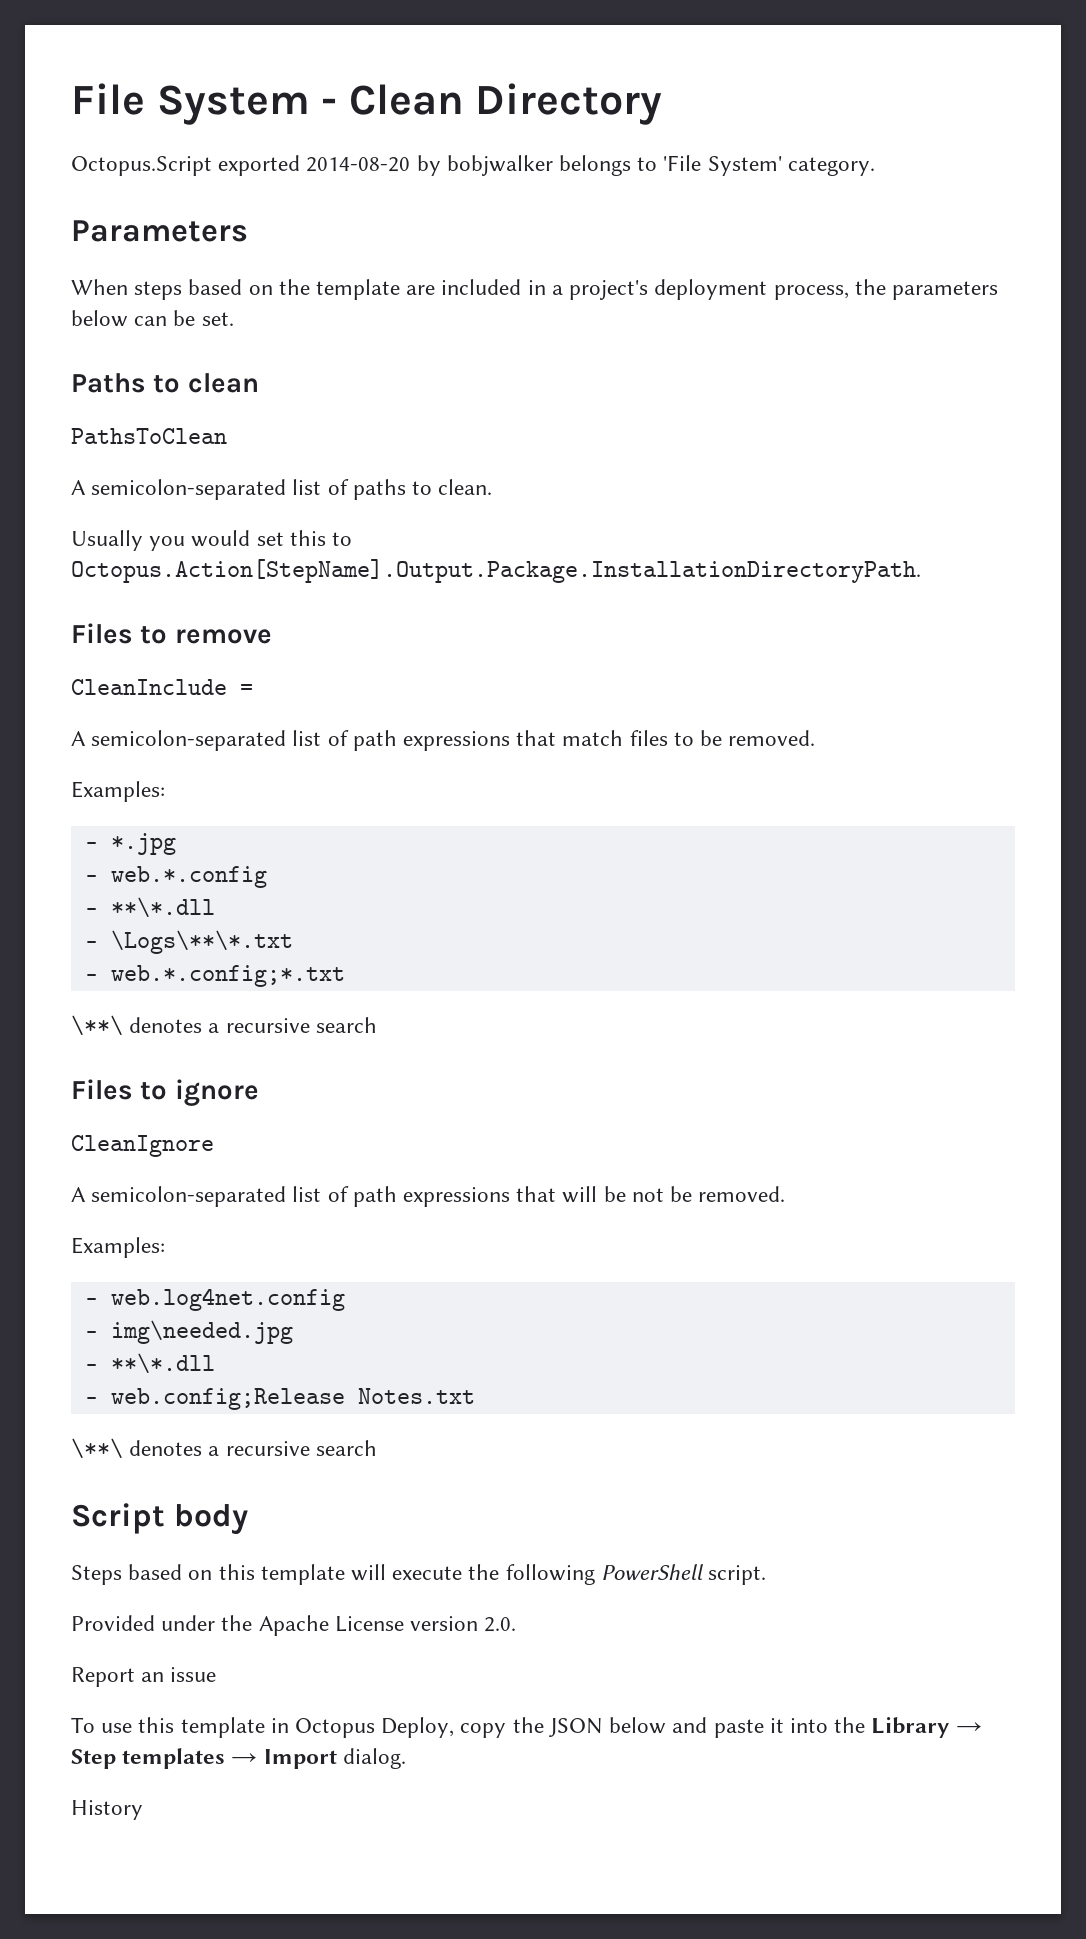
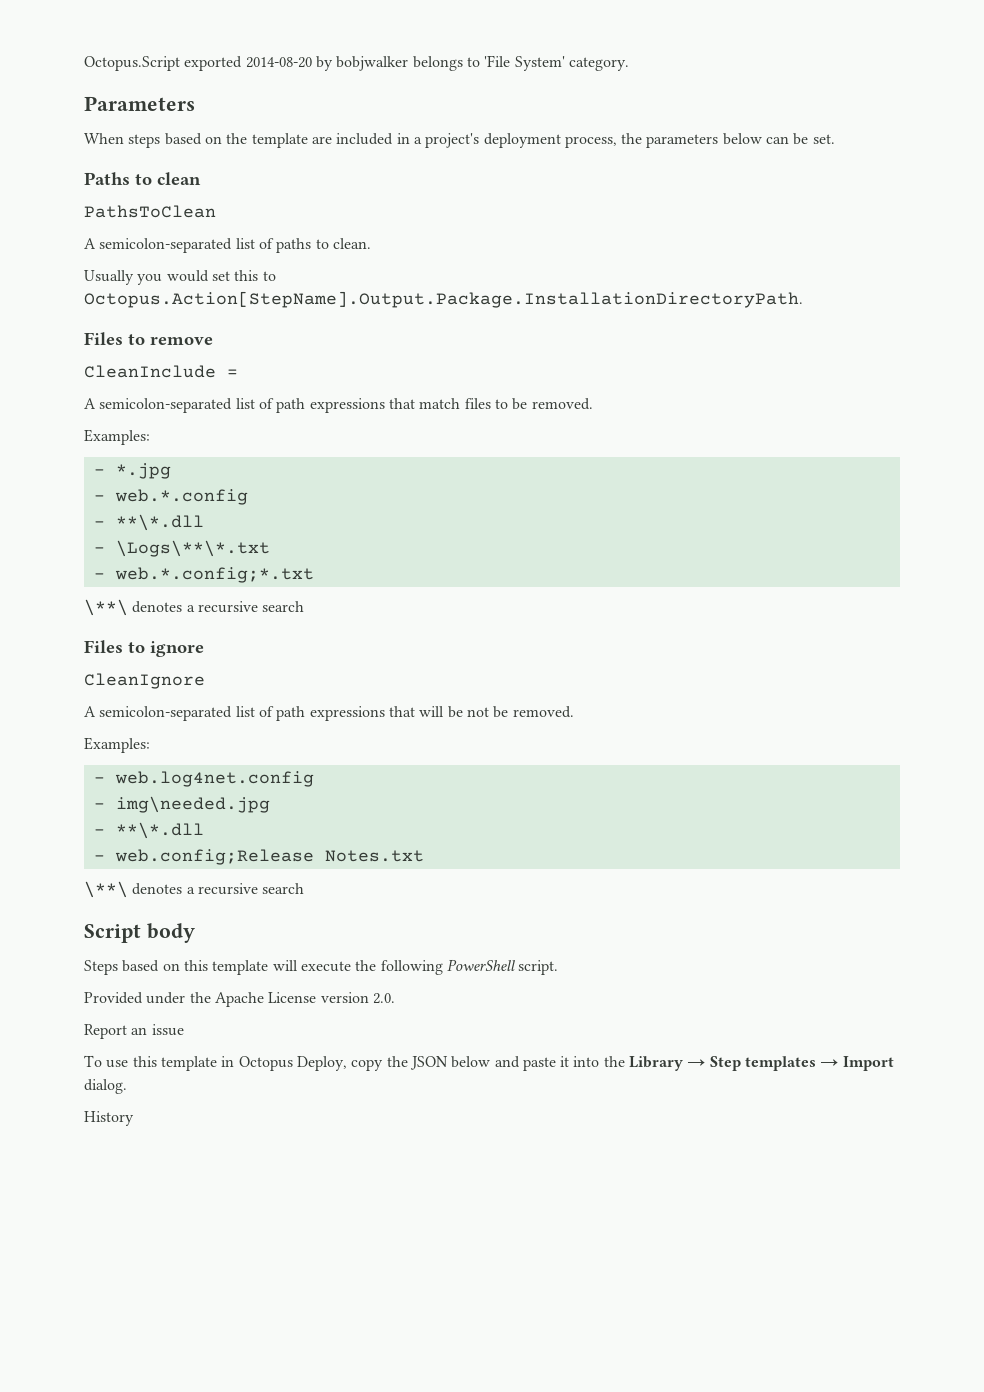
- File System - Clean Directory

